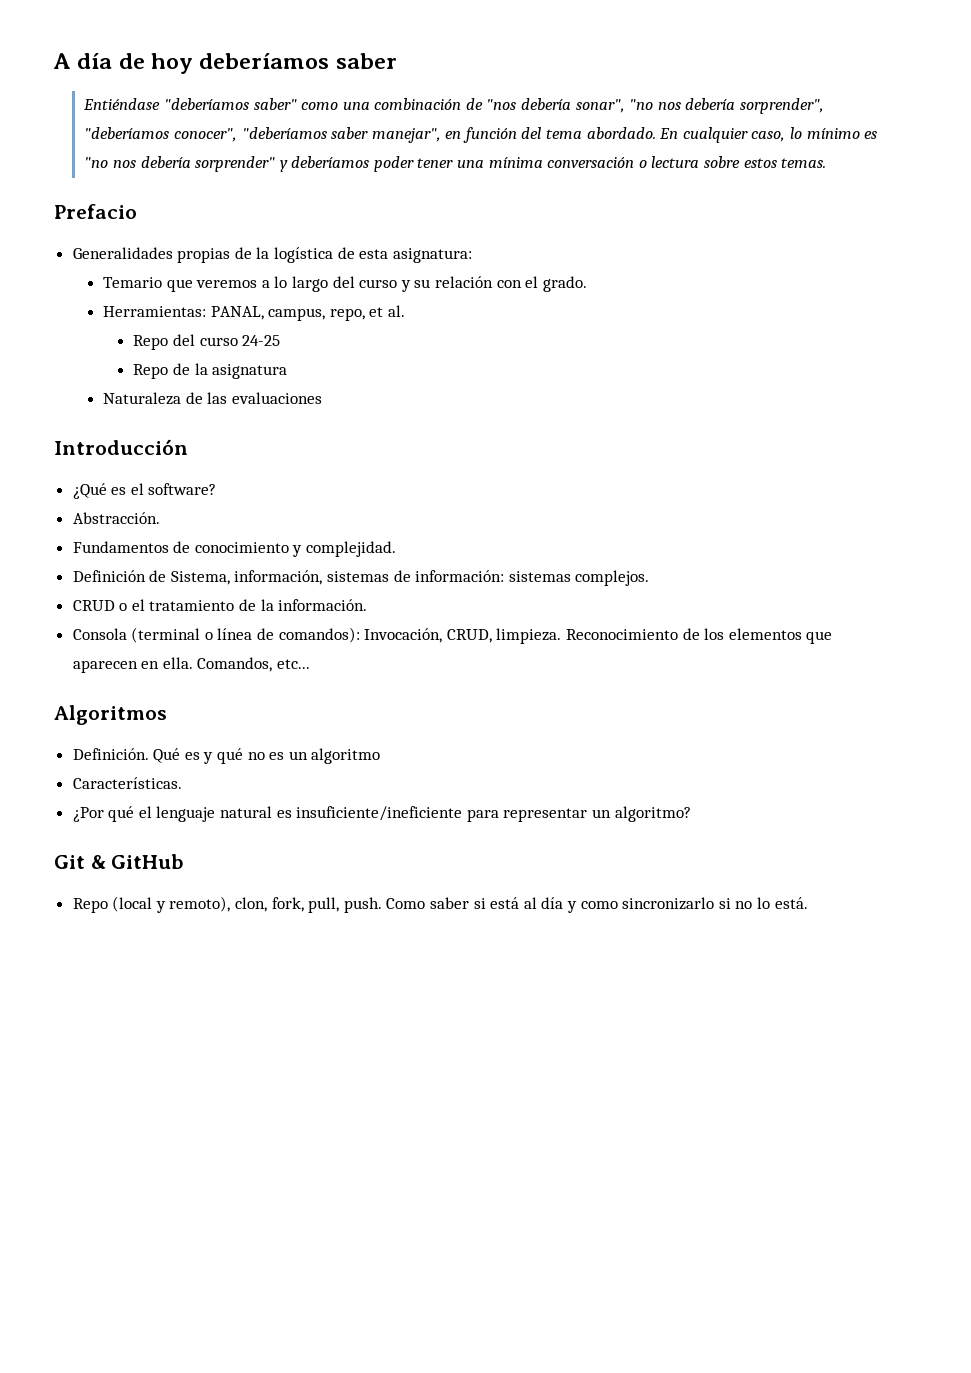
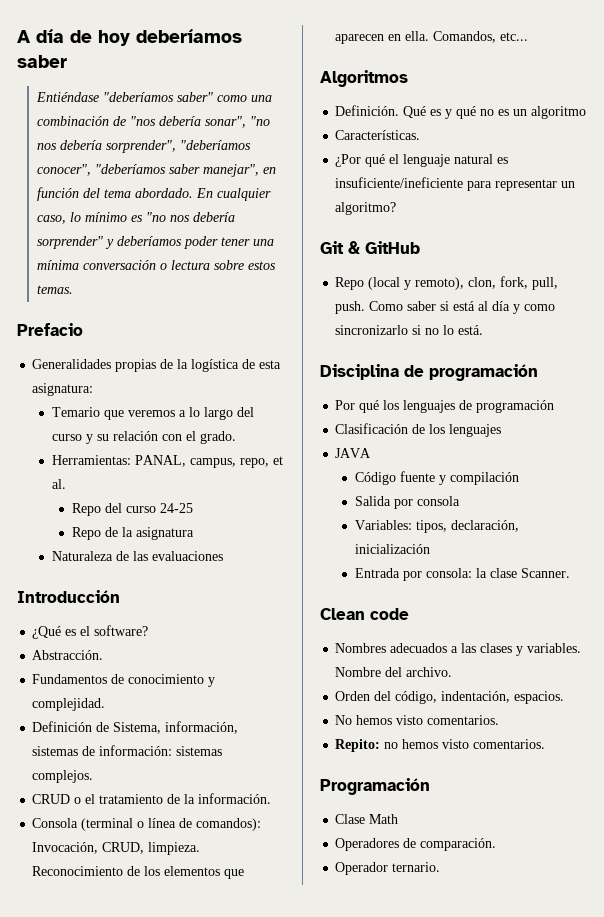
+ Disciplina de programación
+ Por qué los lenguajes de programación
+ Clasificación de los lenguajes
+ JAVA
+ Código fuente y compilación
+ Salida por consola
+ Variables: tipos, declaración, inicialización
+ Entrada por consola: la clase Scanner.
+ Clean code
+ Nombres adecuados a las clases y variables. Nombre del archivo.
+ Orden del código, indentación, espacios.
+ No hemos visto comentarios.
+ Repito: no hemos visto comentarios.
+ Programación
+ Clase Math
+ Operadores de comparación.
+ Operador ternario.

